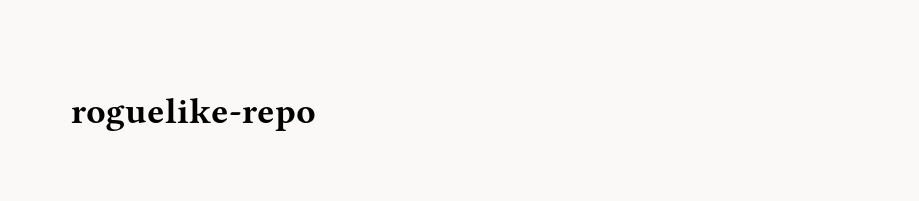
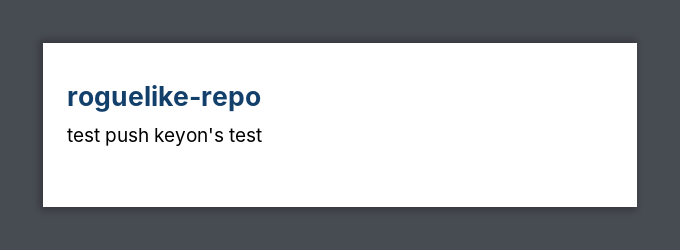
+ test push keyon's test

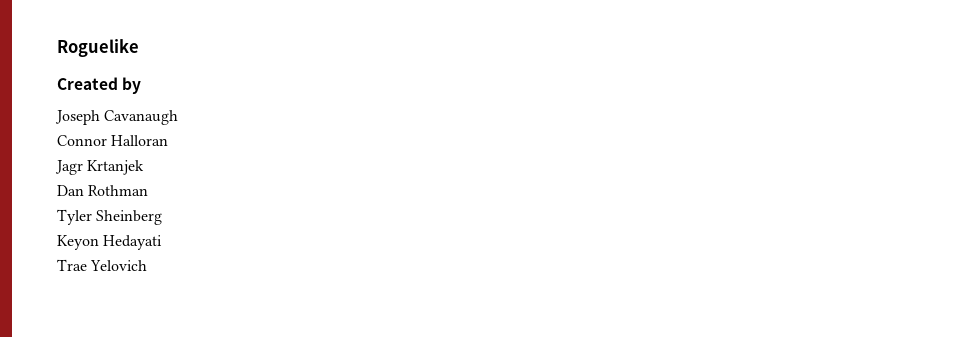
- roguelike-repo
- test push keyon's test
+ Roguelike
+ Created by
+ Joseph Cavanaugh
+ Connor Halloran
+ Jagr Krtanjek
+ Dan Rothman
+ Tyler Sheinberg
+ Keyon Hedayati
+ Trae Yelovich

